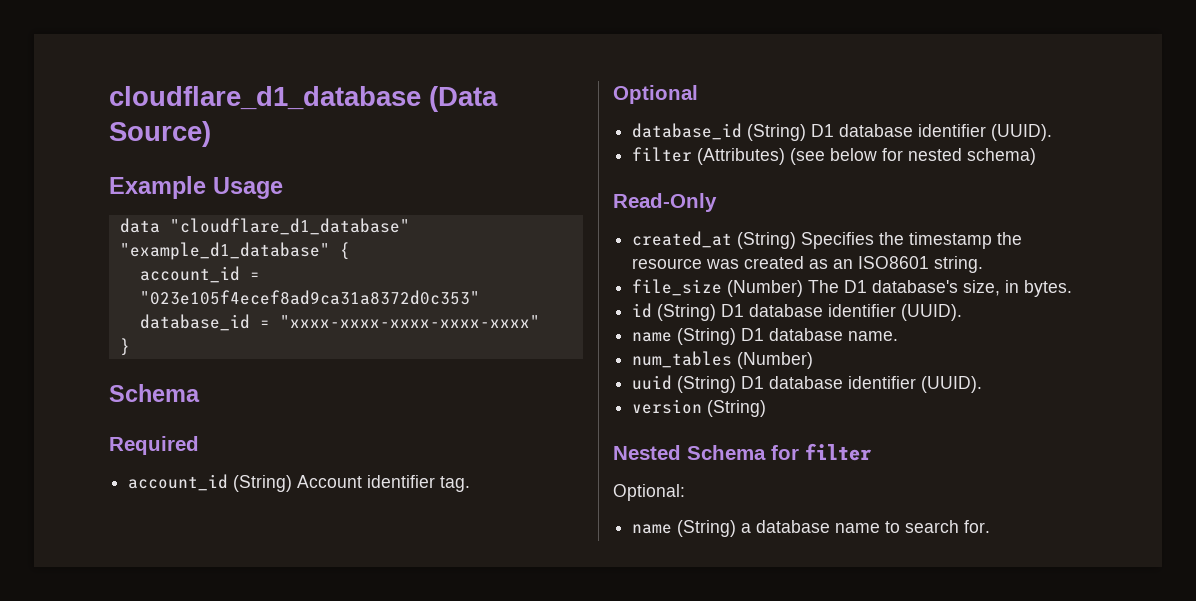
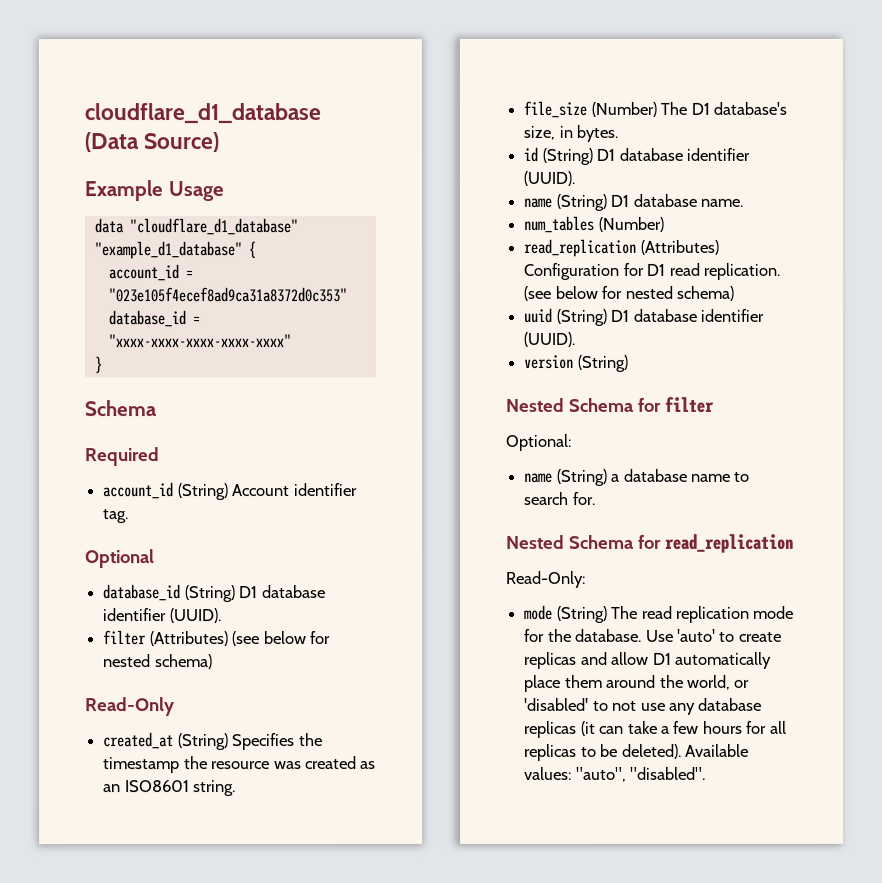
+ read_replication (Attributes) Configuration for D1 read replication. (see below for nested schema)
+ Nested Schema for read_replication
+ Read-Only:
+ mode (String) The read replication mode for the database. Use 'auto' to create replicas and allow D1 automatically place them around the world, or 'disabled' to not use any database replicas (it can take a few hours for all replicas to be deleted). Available values: "auto", "disabled".

